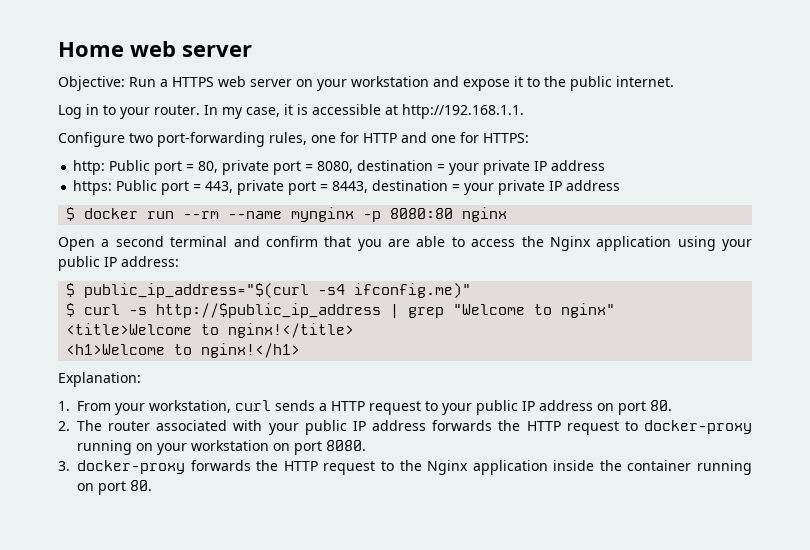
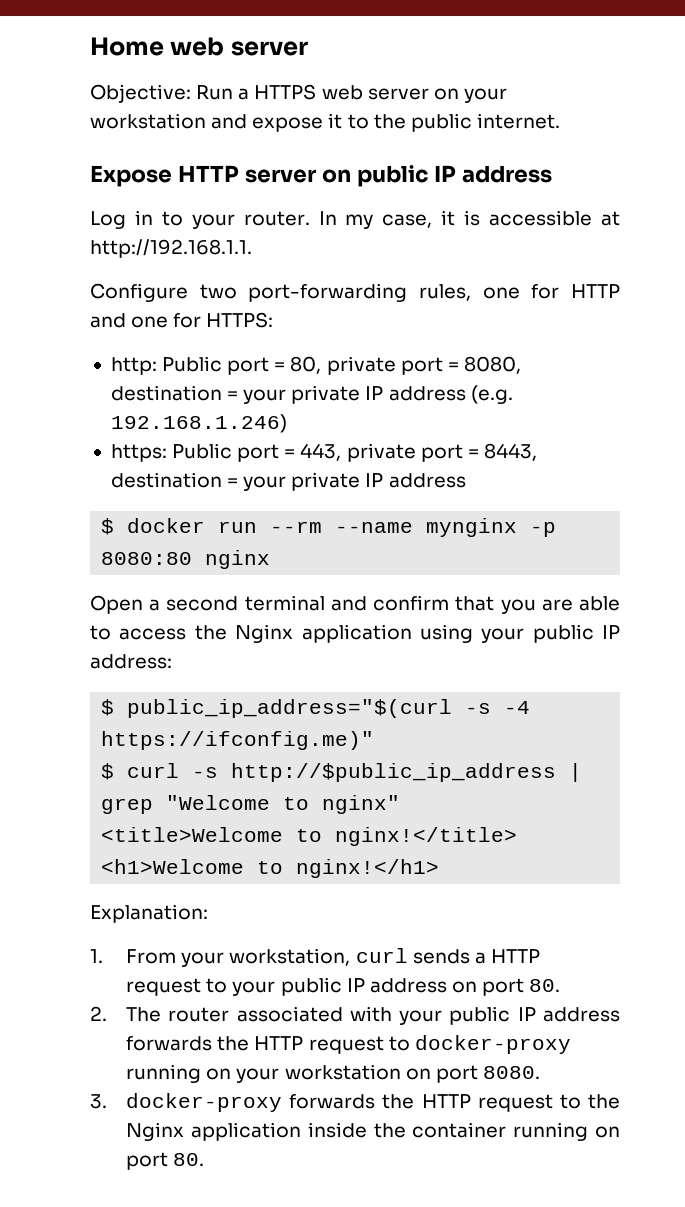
+ Expose HTTP server on public IP address
- http: Public port = 80, private port = 8080, destination = your private IP address
+ http: Public port = 80, private port = 8080, destination = your private IP address (e.g. 192.168.1.246)
- $ public_ip_address="$(curl -s4 ifconfig.me)"
+ $ public_ip_address="$(curl -s -4 https://ifconfig.me)"

